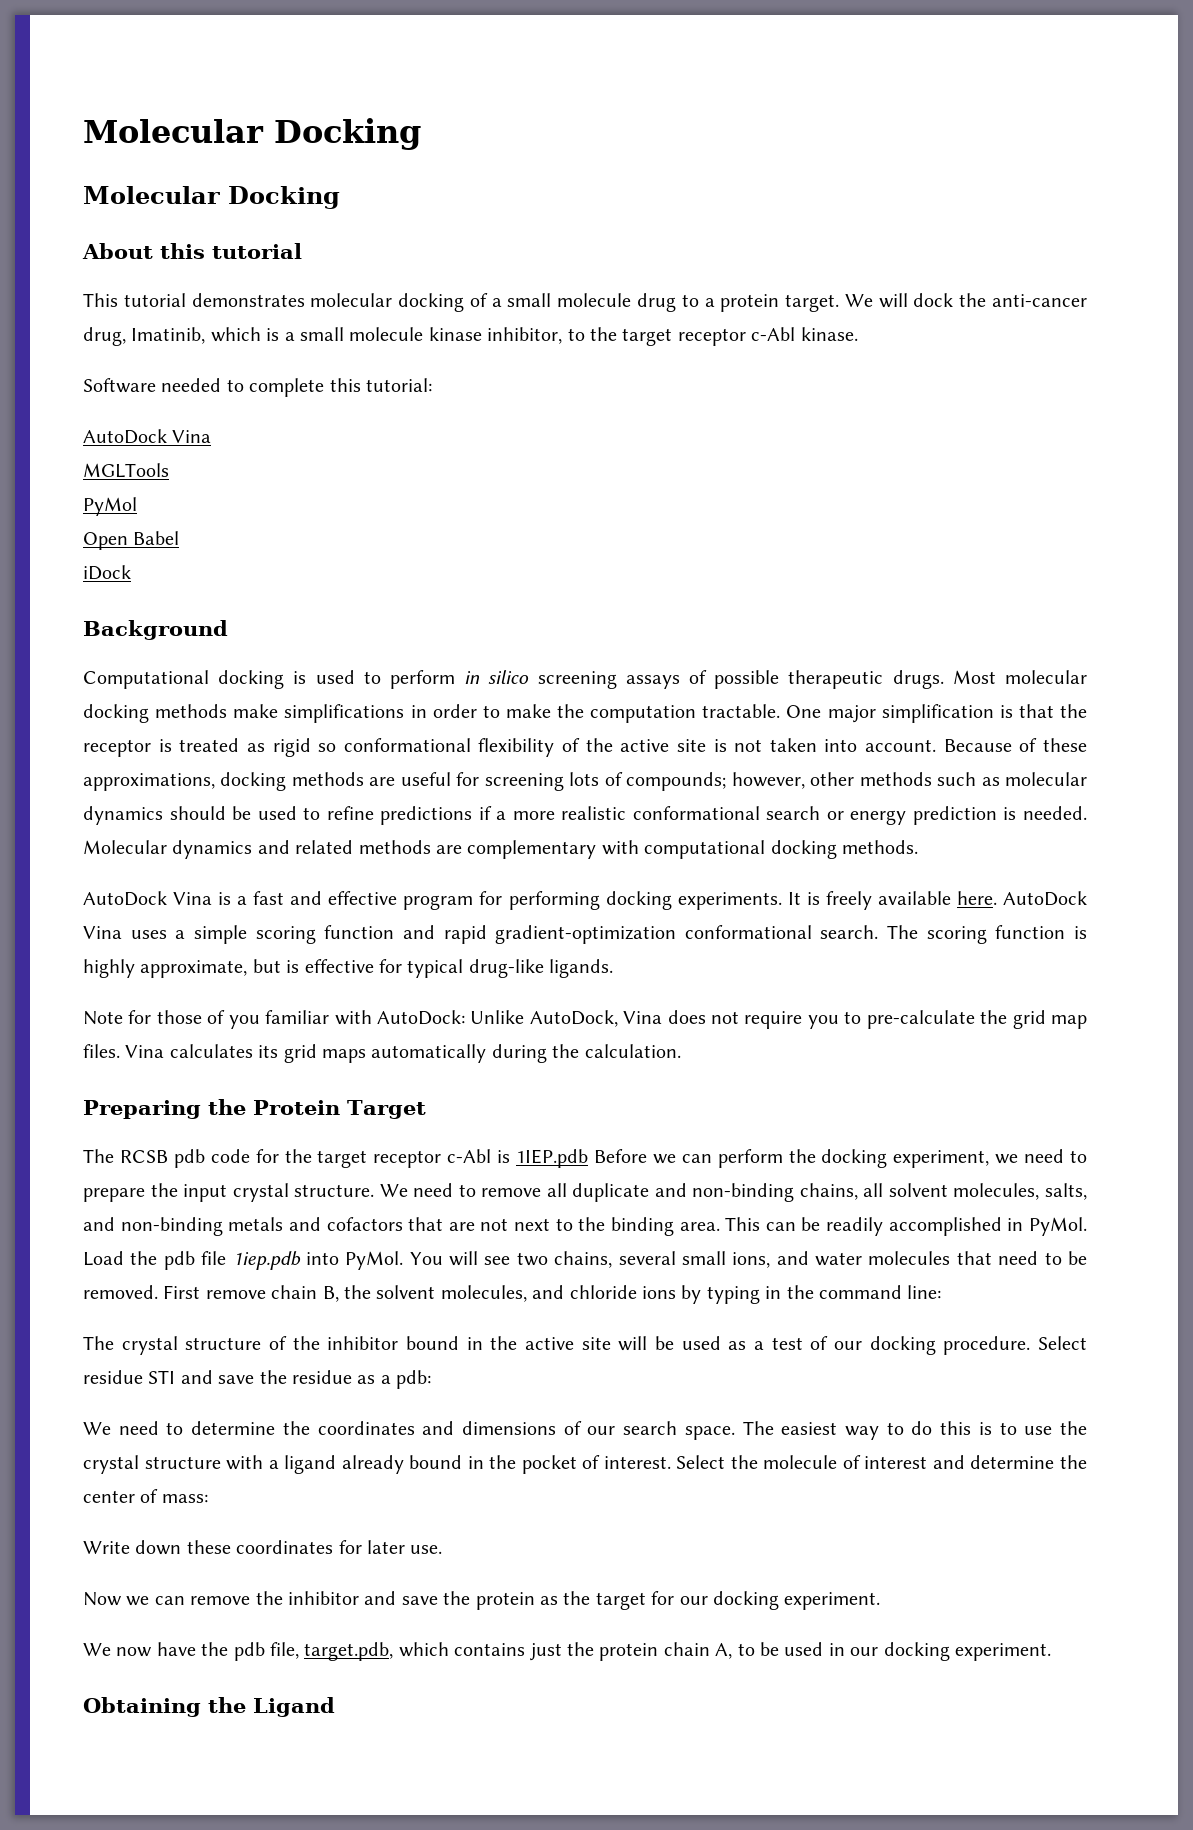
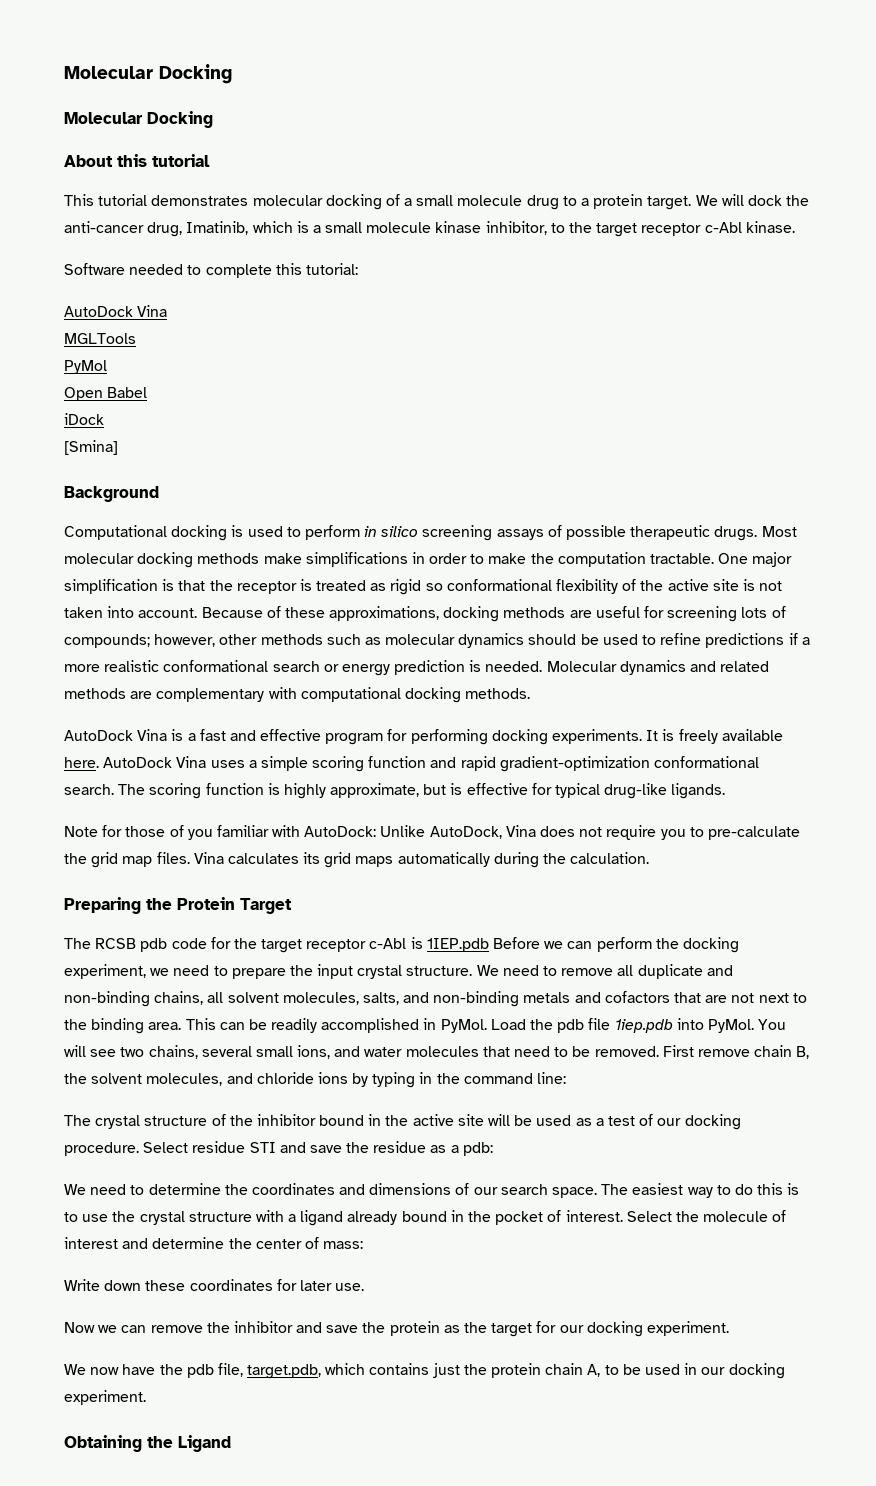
+ [Smina]

